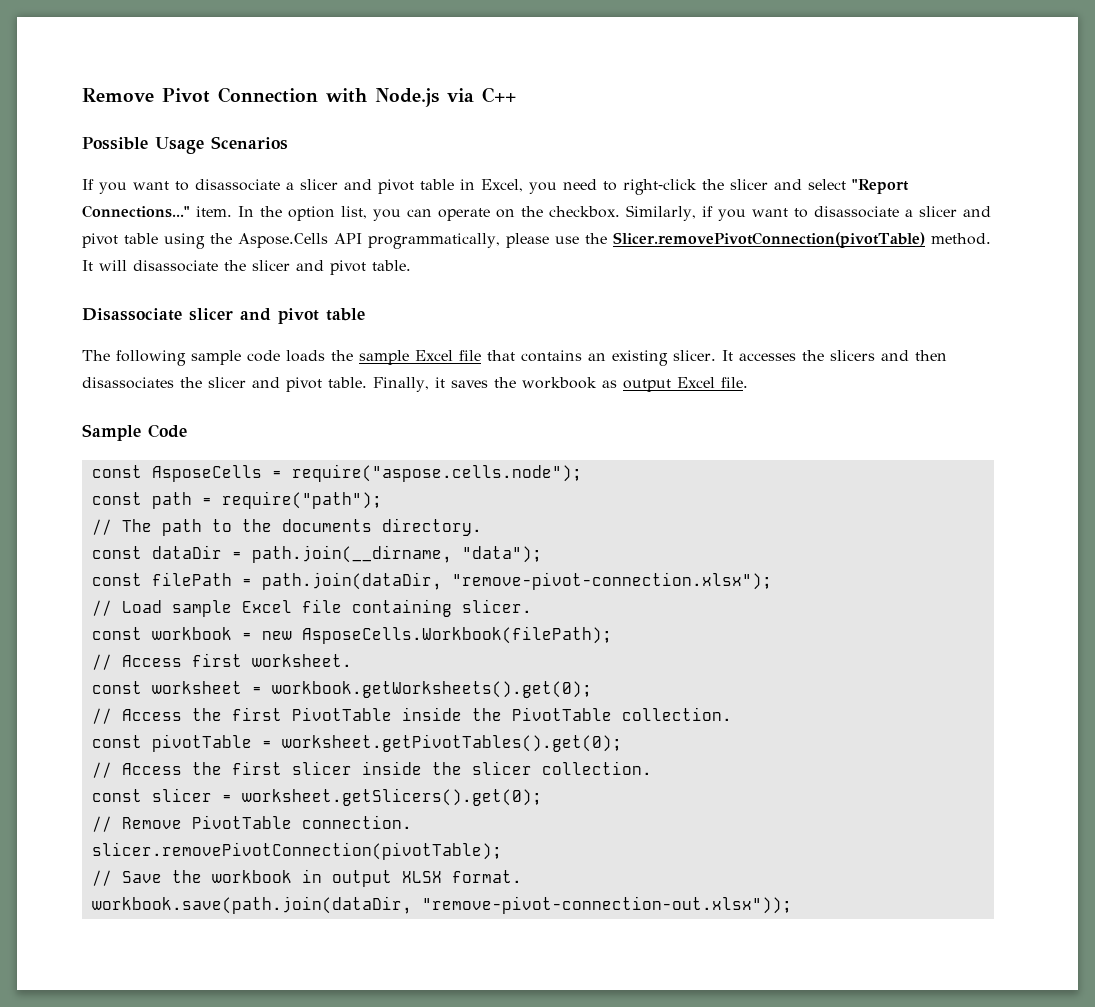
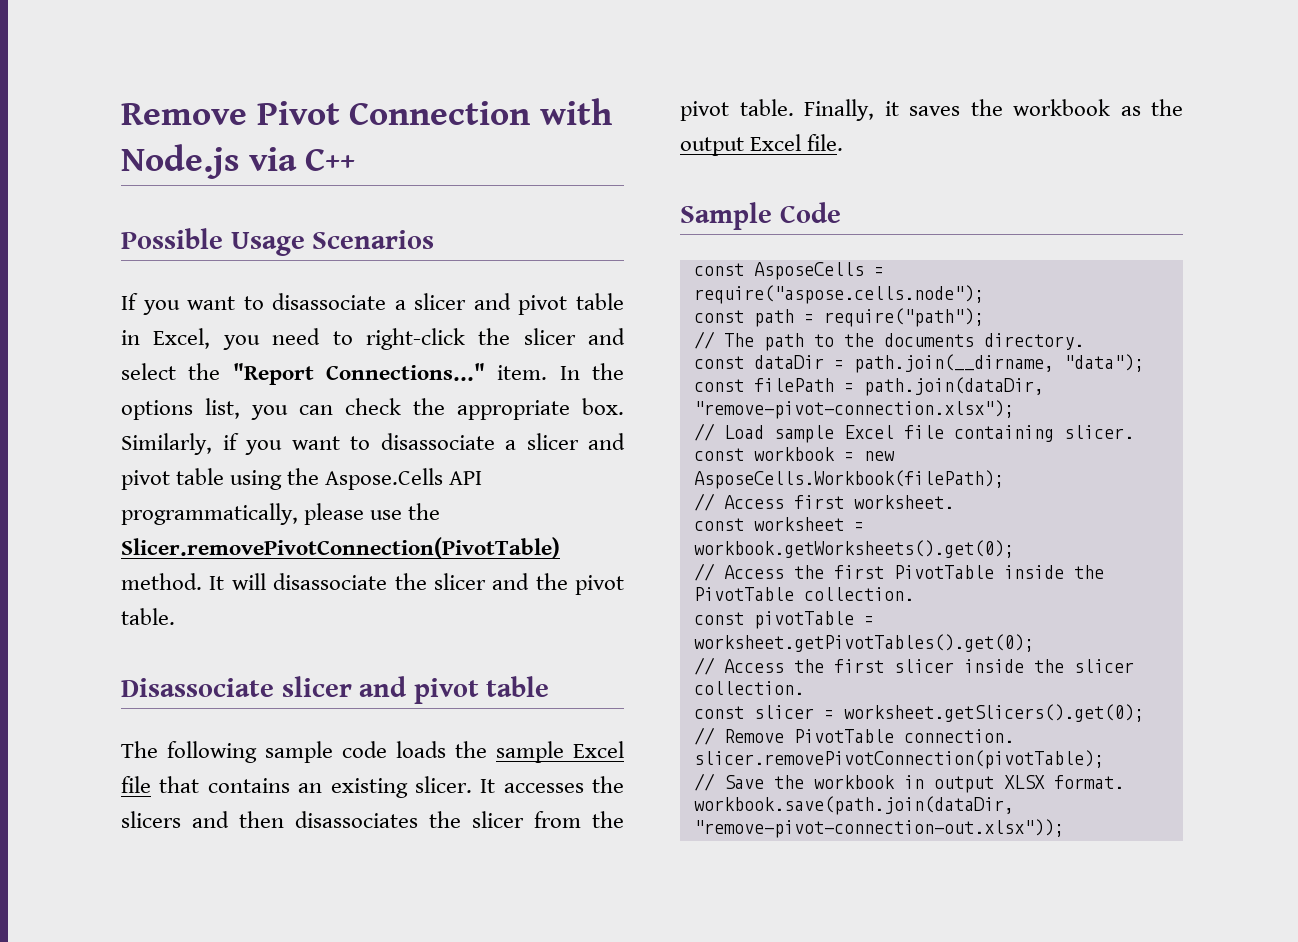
- If you want to disassociate a slicer and pivot table in Excel, you need to right‑click the slicer and select "Report Connections..." item.
+ If you want to disassociate a slicer and pivot table in Excel, you need to right‑click the slicer and select the "Report Connections..." item.
- In the option list, you can operate on the checkbox.
+ In the options list, you can check the appropriate box.
- Similarly, if you want to disassociate a slicer and pivot table using the Aspose.Cells API programmatically, please use the Slicer.removePivotConnection(pivotTable) method.
+ Similarly, if you want to disassociate a slicer and pivot table using the Aspose.Cells API programmatically, please use the Slicer.removePivotConnection(PivotTable) method.
- It will disassociate the slicer and pivot table.
+ It will disassociate the slicer and the pivot table.
- It accesses the slicers and then disassociates the slicer and pivot table.
+ It accesses the slicers and then disassociates the slicer from the pivot table.
- Finally, it saves the workbook as output Excel file.
+ Finally, it saves the workbook as the output Excel file.

